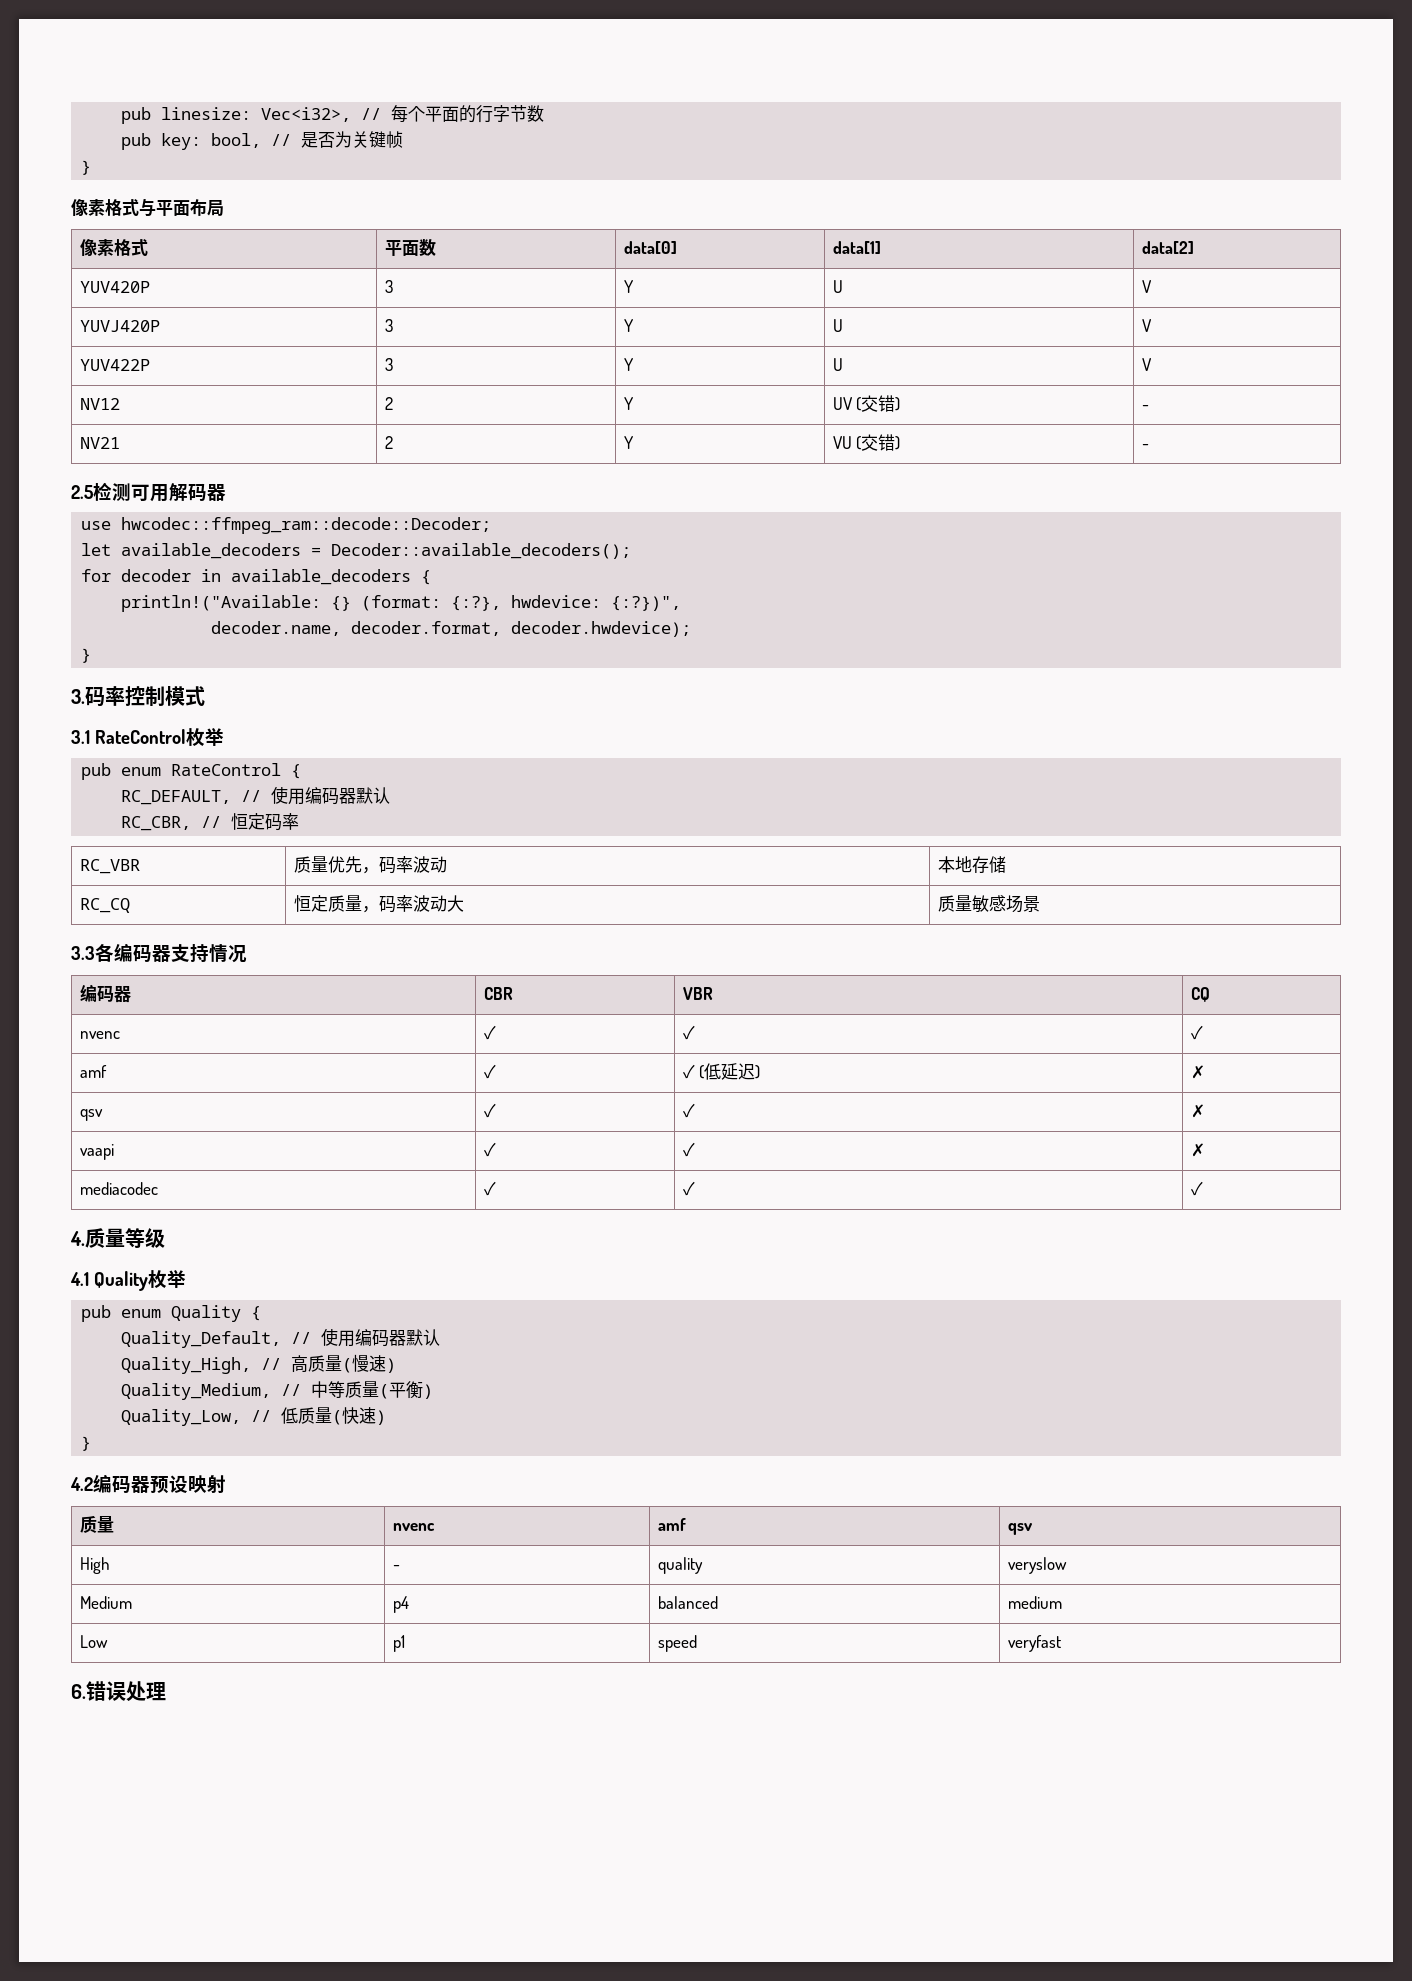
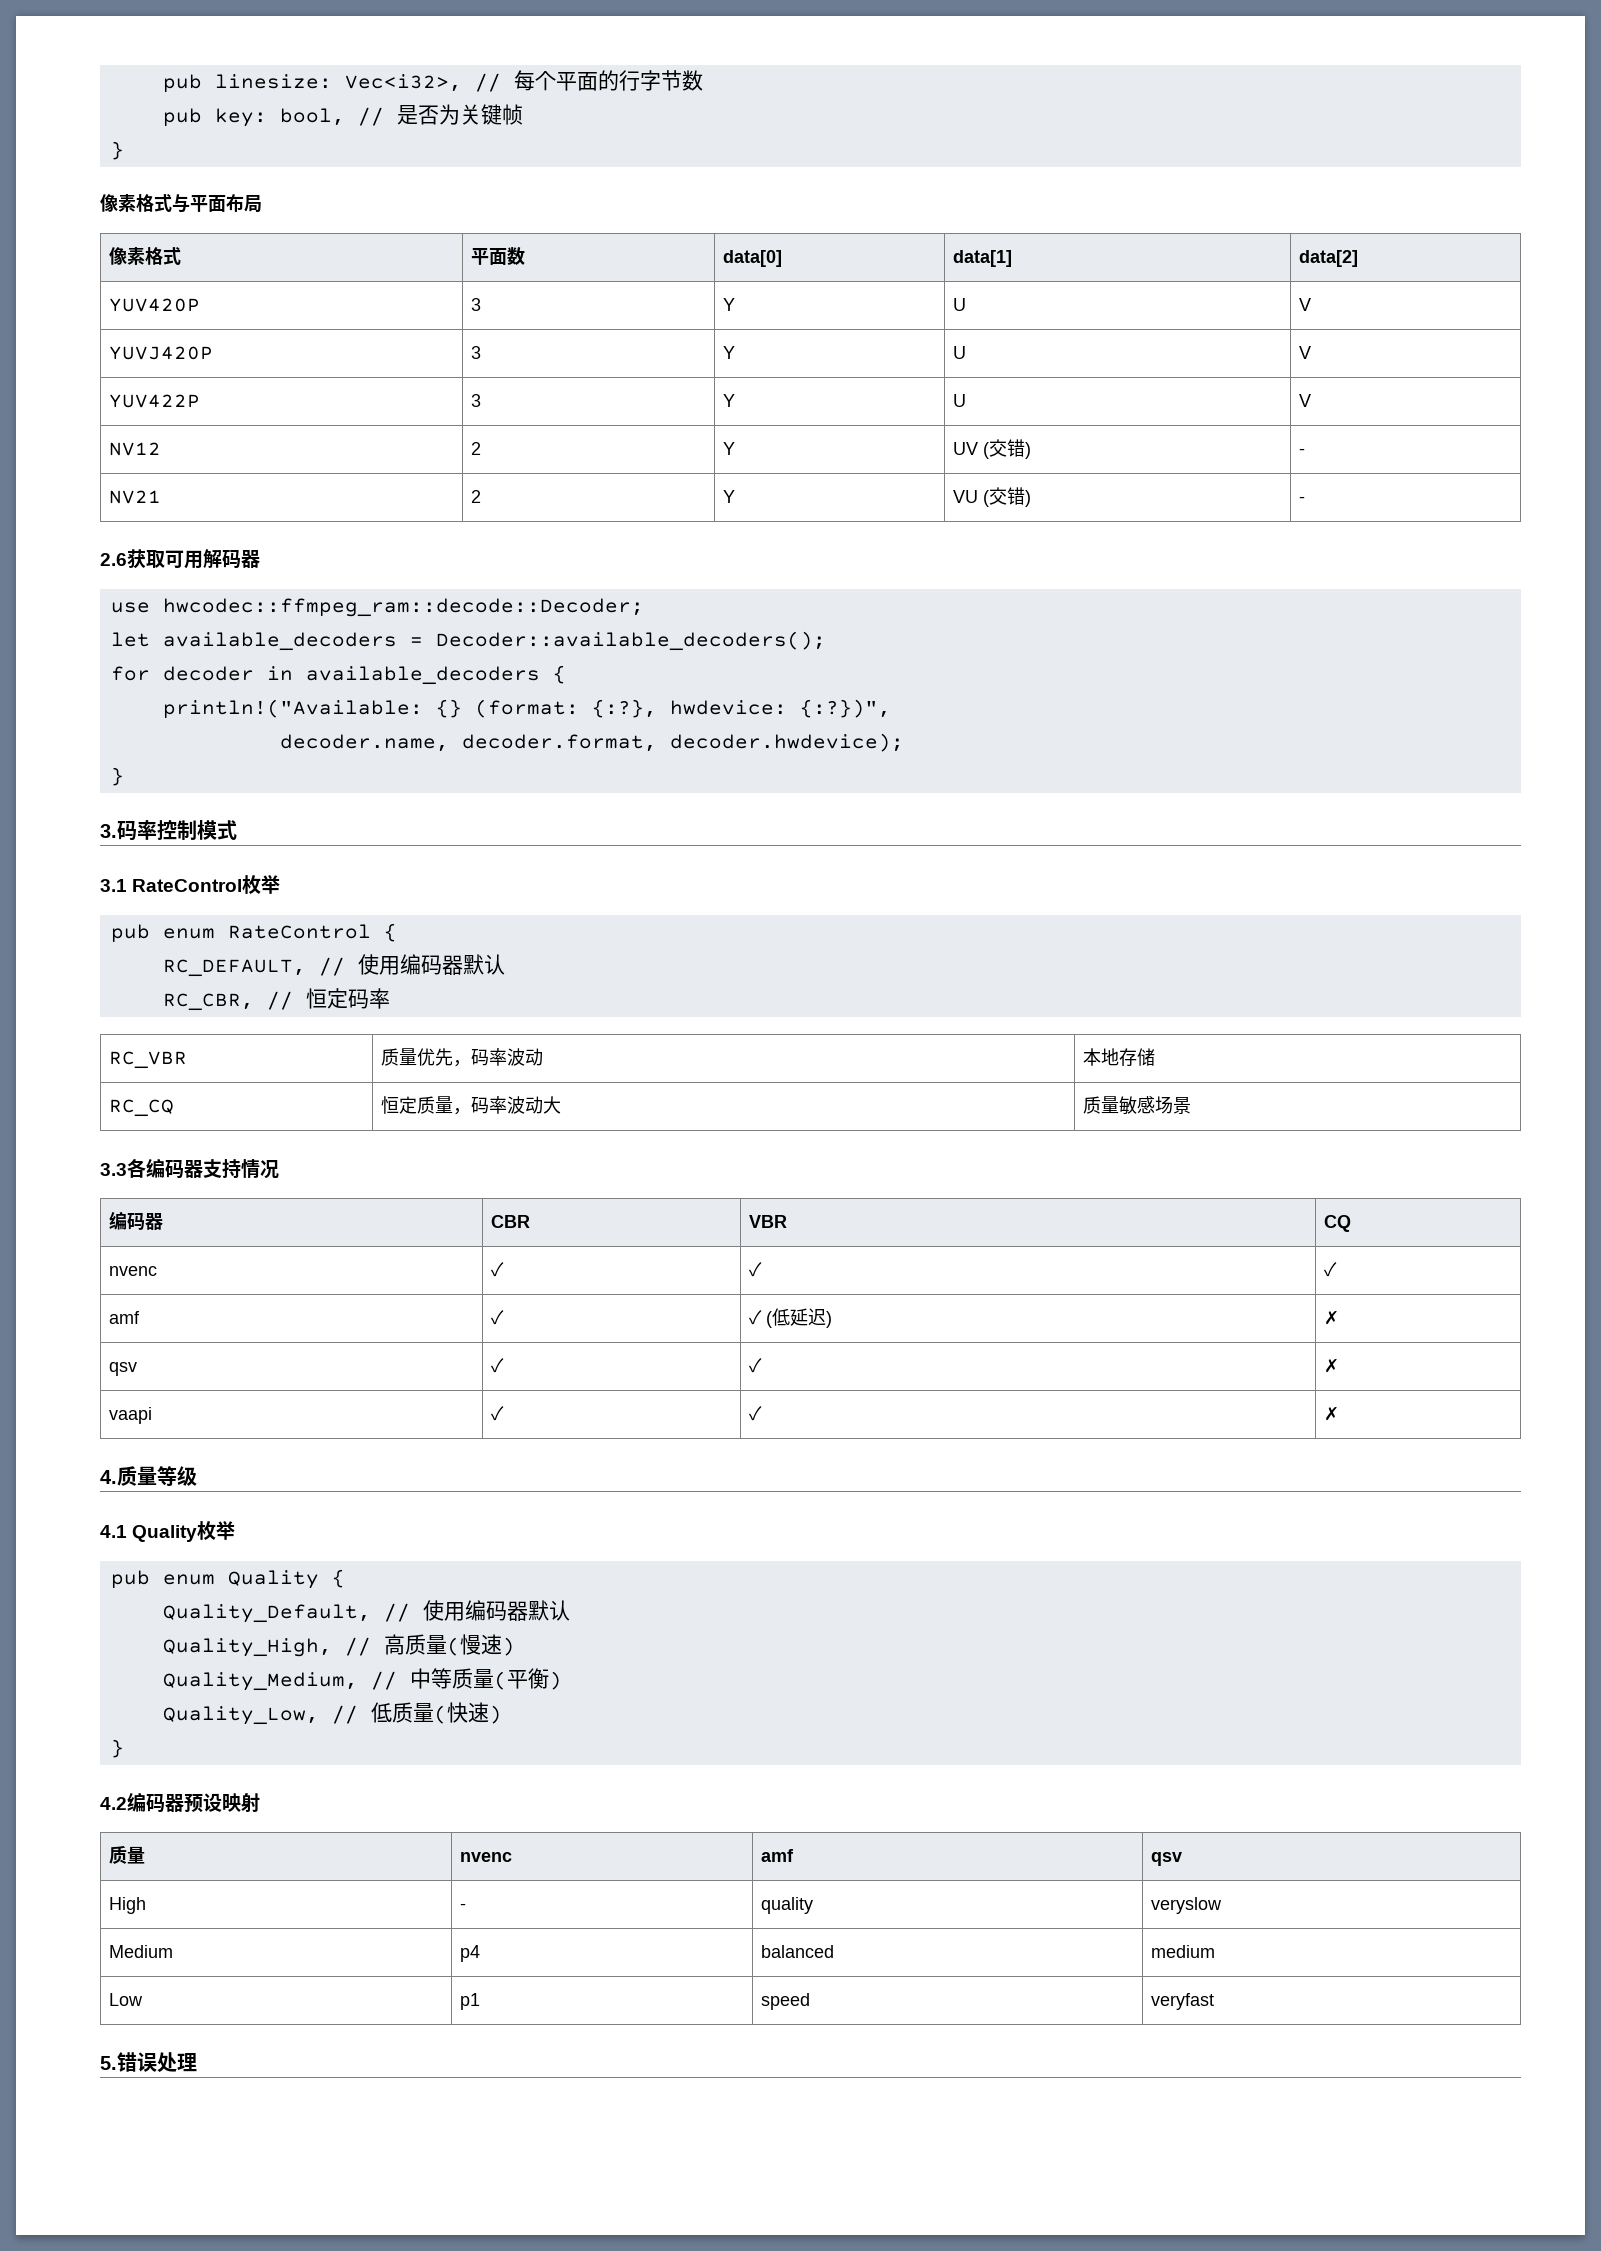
- 2.5检测可用解码器
+ 2.6获取可用解码器
- mediacodec | ✓ | ✓ | ✓
- 6.错误处理
+ 5.错误处理

